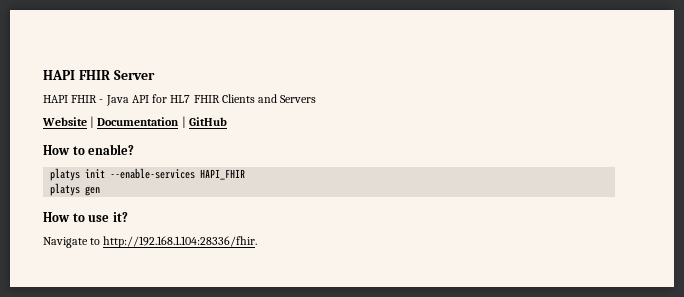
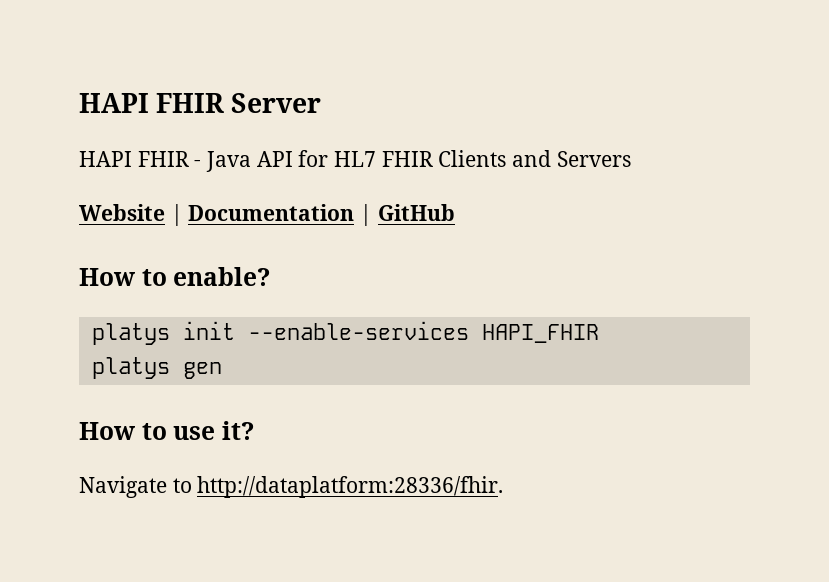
- Navigate to http://192.168.1.104:28336/fhir.
+ Navigate to http://dataplatform:28336/fhir.

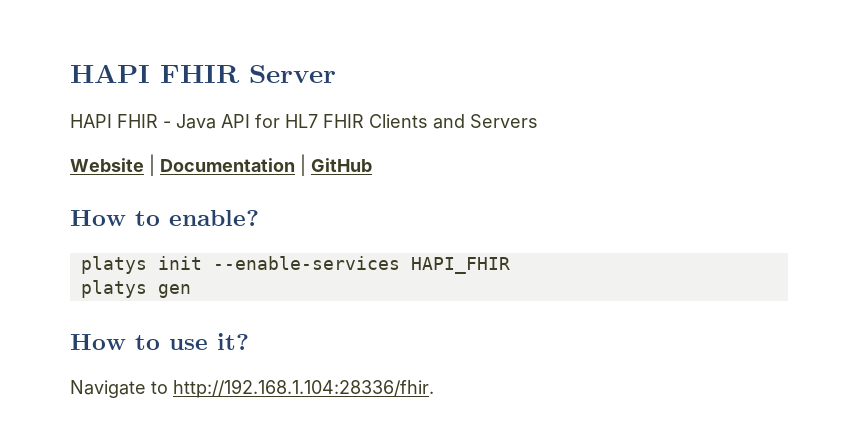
- Navigate to http://dataplatform:28336/fhir.
+ Navigate to http://192.168.1.104:28336/fhir.

